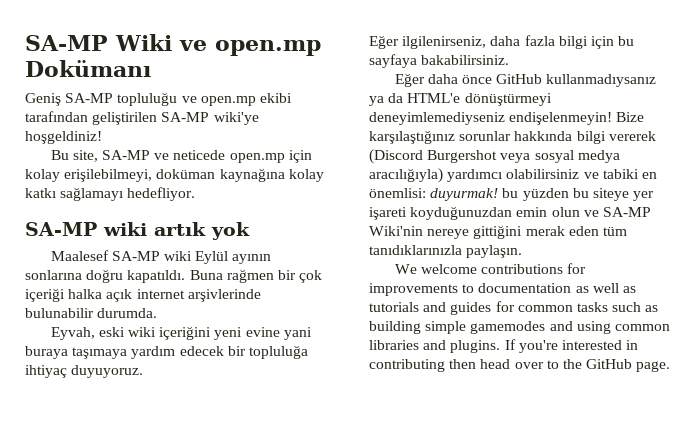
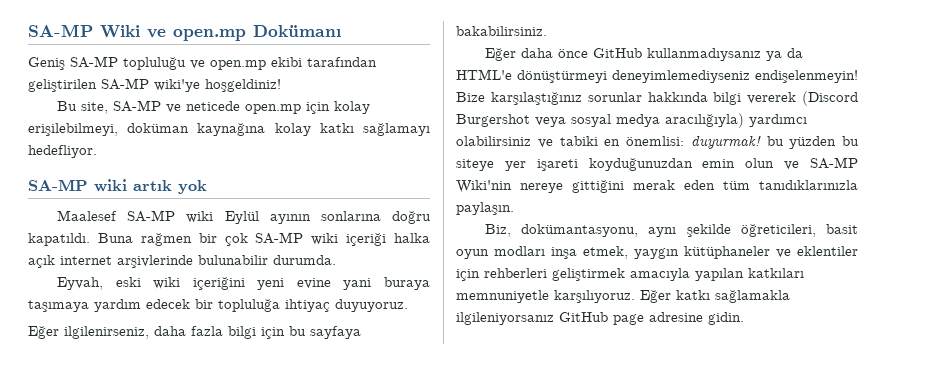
- Buna rağmen bir çok içeriği halka açık internet arşivlerinde bulunabilir durumda.
+ Buna rağmen bir çok SA-MP wiki içeriği halka açık internet arşivlerinde bulunabilir durumda.
- We welcome contributions for improvements to documentation as well as tutorials and guides for common tasks such as building simple gamemodes and using common libraries and plugins. If you're interested in contributing then head over to the GitHub page.
+ Biz, dokümantasyonu, aynı şekilde öğreticileri, basit oyun modları inşa etmek, yaygın kütüphaneler ve eklentiler için rehberleri geliştirmek amacıyla yapılan katkıları memnuniyetle karşılıyoruz. Eğer katkı sağlamakla ilgileniyorsanız GitHub page adresine gidin.

